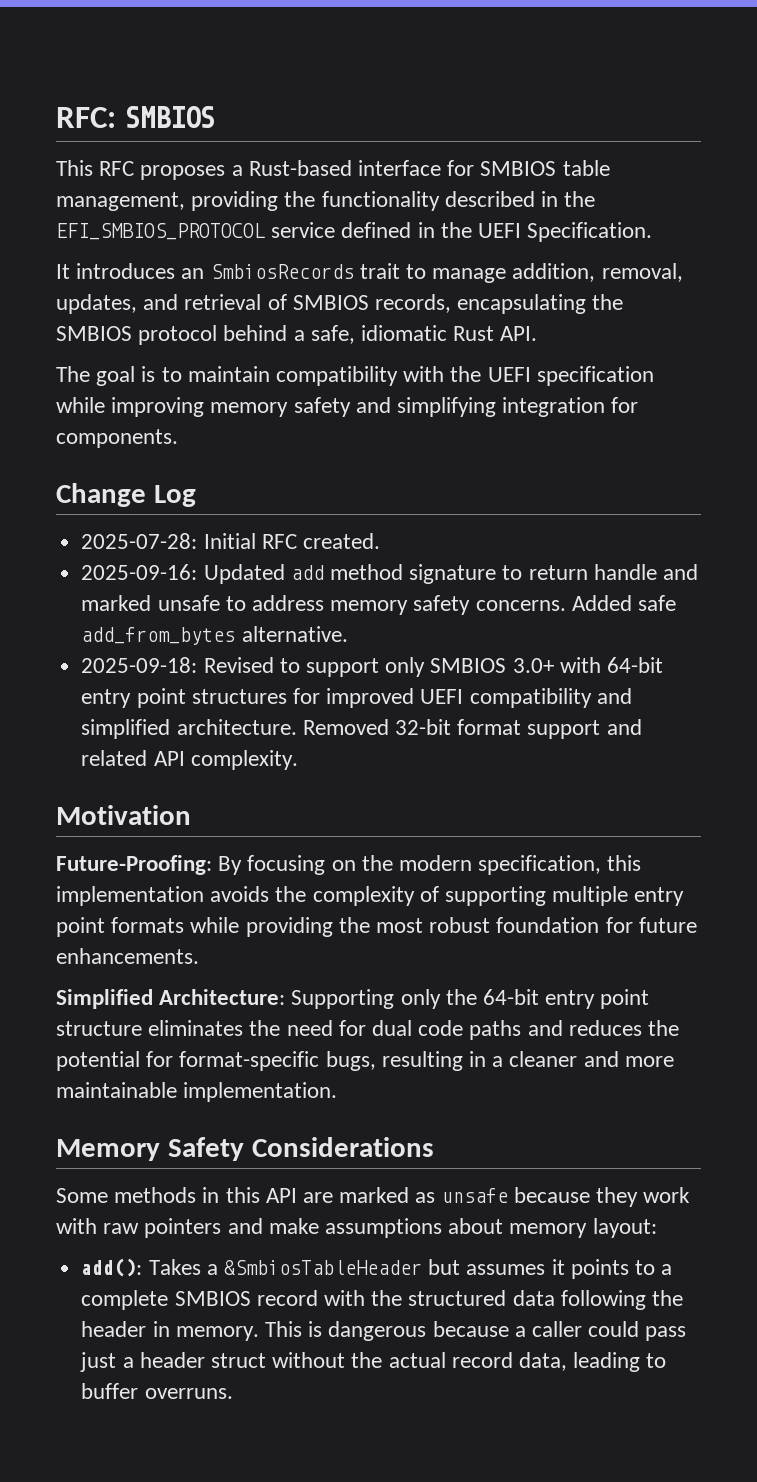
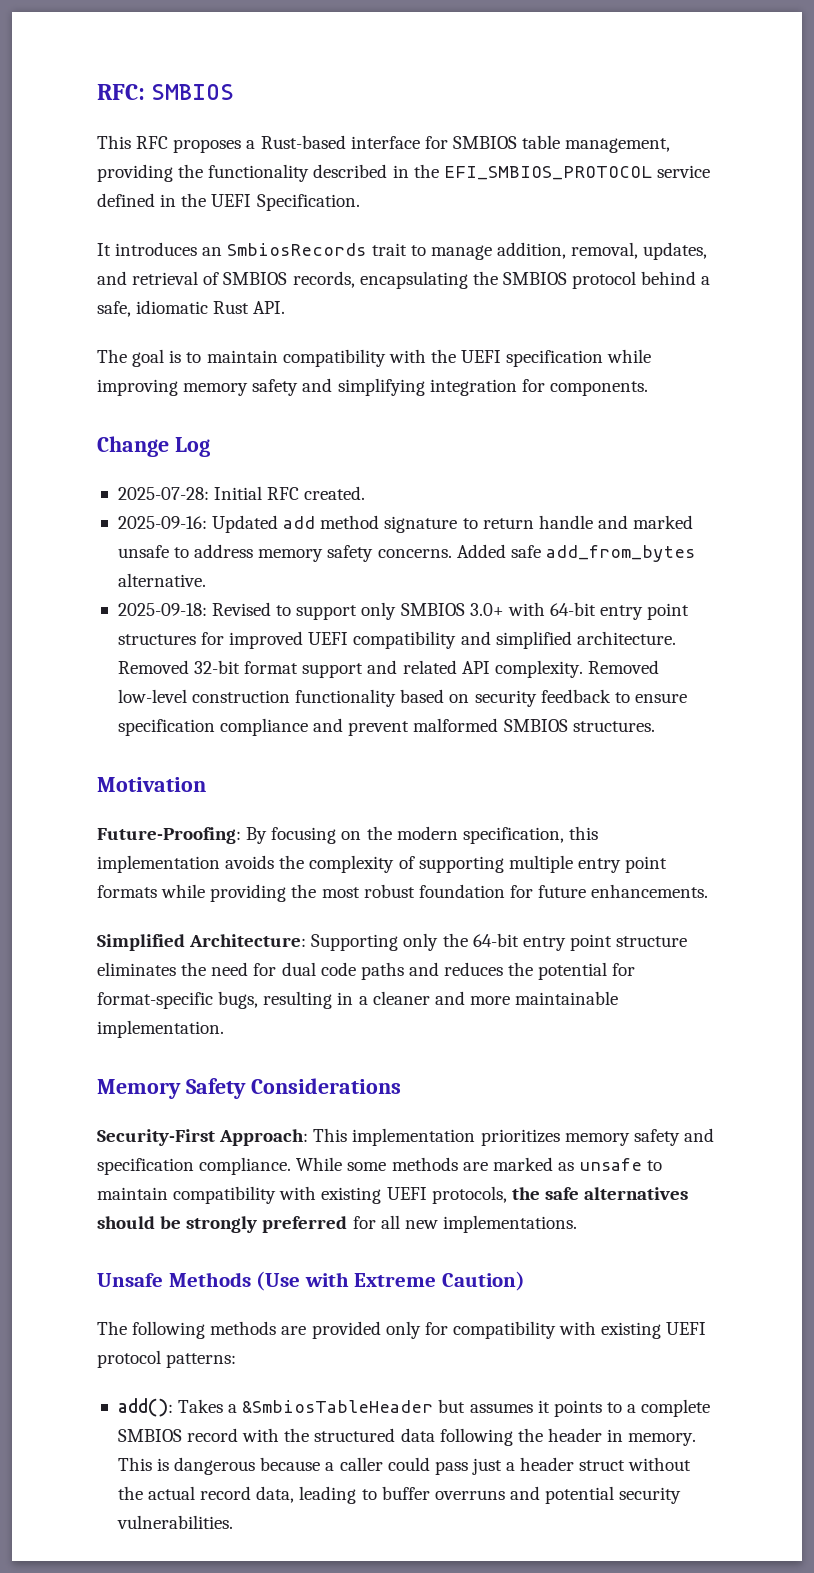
+ Removed low-level construction functionality based on security feedback to ensure specification compliance and prevent malformed SMBIOS structures.
- Some methods in this API are marked as unsafe because they work with raw pointers and make assumptions about memory layout:
+ Security-First Approach: This implementation prioritizes memory safety and specification compliance. While some methods are marked as unsafe to maintain compatibility with existing UEFI protocols, the safe alternatives should be strongly preferred for all new implementations.
+ Unsafe Methods (Use with Extreme Caution)
+ The following methods are provided only for compatibility with existing UEFI protocol patterns:
- This is dangerous because a caller could pass just a header struct without the actual record data, leading to buffer overruns.
+ This is dangerous because a caller could pass just a header struct without the actual record data, leading to buffer overruns and potential security vulnerabilities.

